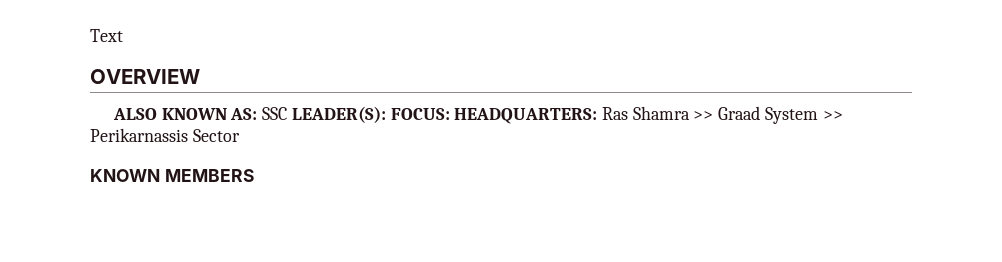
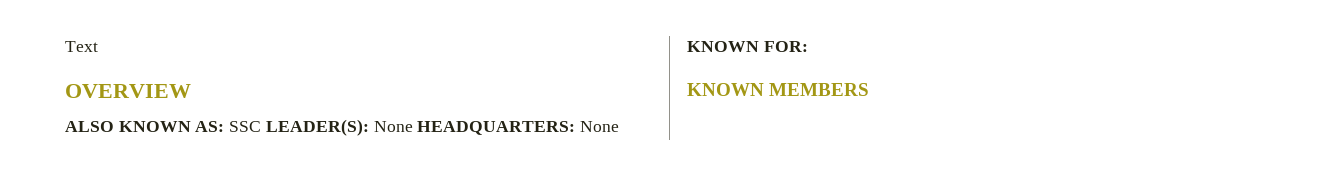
- ALSO KNOWN AS: SSC LEADER(S): FOCUS: HEADQUARTERS: Ras Shamra >> Graad System >> Perikarnassis Sector
+ ALSO KNOWN AS: SSC LEADER(S): None HEADQUARTERS: None KNOWN FOR:

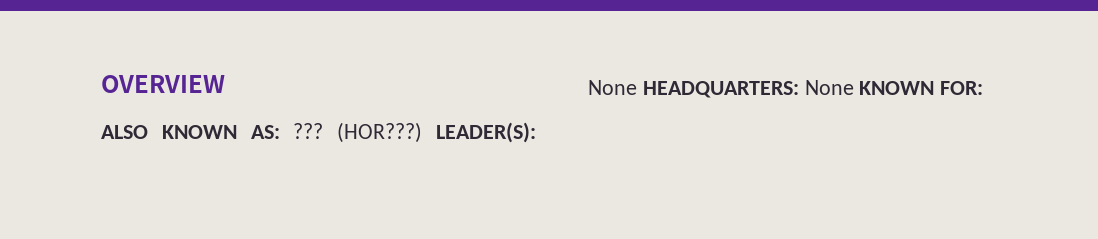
- Text
- ALSO KNOWN AS: SSC LEADER(S): None HEADQUARTERS: None KNOWN FOR:
+ ALSO KNOWN AS: ??? (HOR???) LEADER(S): None HEADQUARTERS: None KNOWN FOR:
- KNOWN MEMBERS

